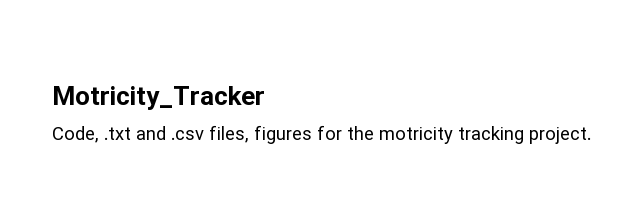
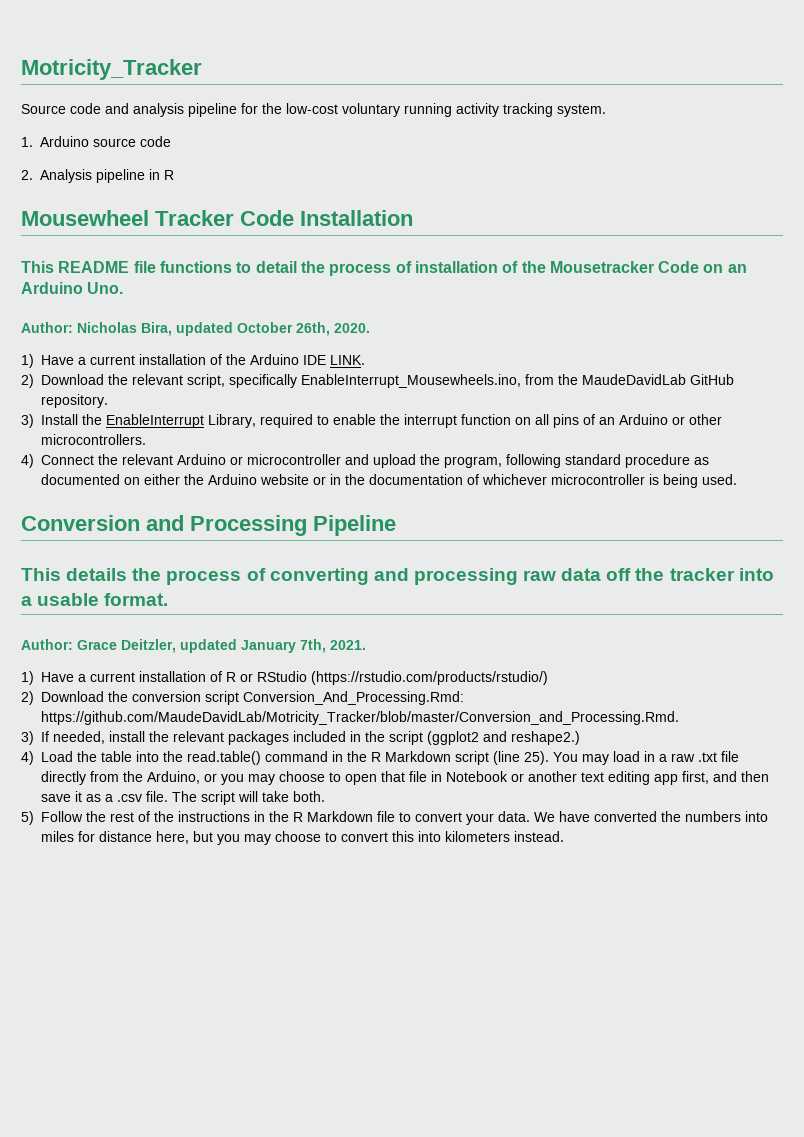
- Code, .txt and .csv files, figures for the motricity tracking project.
+ Source code and analysis pipeline for the low-cost voluntary running activity tracking system.
+ 1. Arduino source code
+ 2. Analysis pipeline in R
+ Mousewheel Tracker Code Installation
+ This README file functions to detail the process of installation of the Mousetracker Code on an Arduino Uno.
+ Author: Nicholas Bira, updated October 26th, 2020.
+ 1) Have a current installation of the Arduino IDE LINK.
+ 2) Download the relevant script, specifically EnableInterrupt_Mousewheels.ino, from the MaudeDavidLab GitHub repository.
+ 3) Install the EnableInterrupt Library, required to enable the interrupt function on all pins of an Arduino or other microcontrollers.
+ 4) Connect the relevant Arduino or microcontroller and upload the program, following standard procedure as documented on either the Arduino website or in the documentation of whichever microcontroller is being used.
+ Conversion and Processing Pipeline
+ This details the process of converting and processing raw data off the tracker into a usable format.
+ Author: Grace Deitzler, updated January 7th, 2021.
+ 1) Have a current installation of R or RStudio (https://rstudio.com/products/rstudio/)
+ 2) Download the conversion script Conversion_And_Processing.Rmd: https://github.com/MaudeDavidLab/Motricity_Tracker/blob/master/Conversion_and_Processing.Rmd.
+ 3) If needed, install the relevant packages included in the script (ggplot2 and reshape2.)
+ 4) Load the table into the read.table() command in the R Markdown script (line 25). You may load in a raw .txt file directly from the Arduino, or you may choose to open that file in Notebook or another text editing app first, and then save it as a .csv file. The script will take both.
+ 5) Follow the rest of the instructions in the R Markdown file to convert your data. We have converted the numbers into miles for distance here, but you may choose to convert this into kilometers instead.

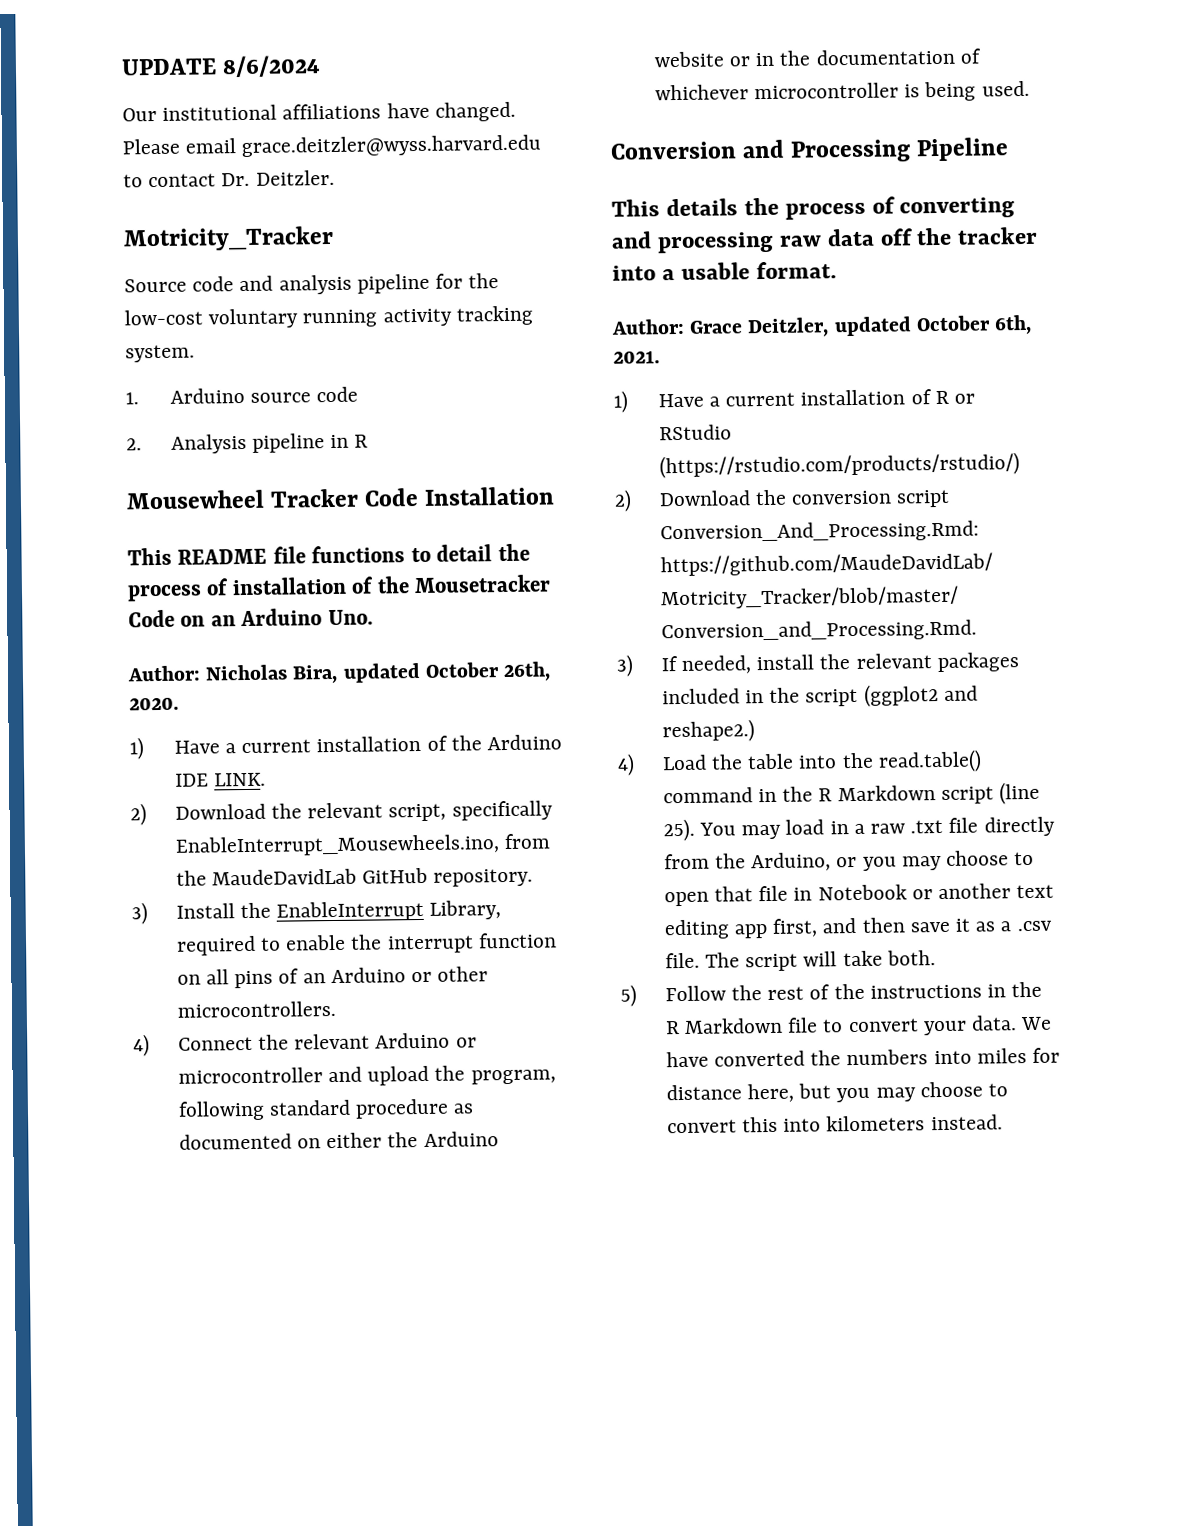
+ UPDATE 8/6/2024
+ Our institutional affiliations have changed. Please email grace.deitzler@wyss.harvard.edu to contact Dr. Deitzler.
- Author: Grace Deitzler, updated January 7th, 2021.
+ Author: Grace Deitzler, updated October 6th, 2021.

